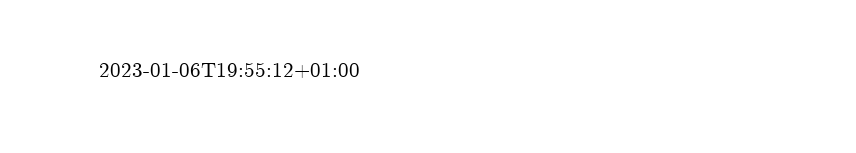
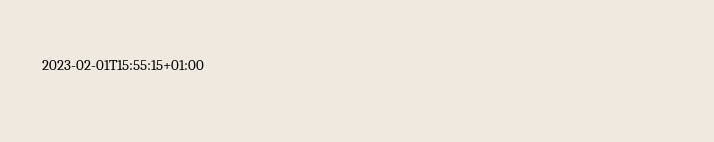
- 2023-01-06T19:55:12+01:00
+ 2023-02-01T15:55:15+01:00

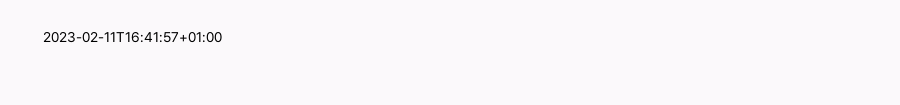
- 2023-02-01T15:55:15+01:00
+ 2023-02-11T16:41:57+01:00

